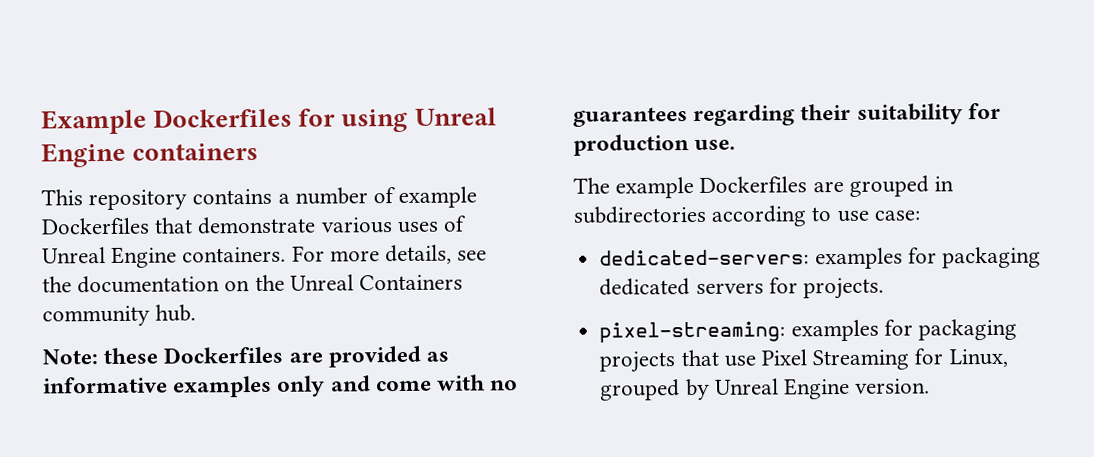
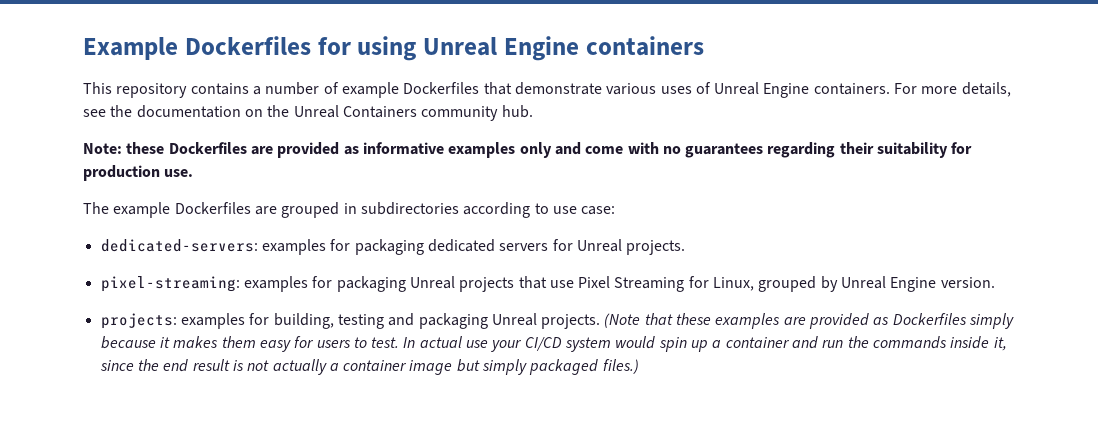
- dedicated-servers: examples for packaging dedicated servers for projects.
+ dedicated-servers: examples for packaging dedicated servers for Unreal projects.
- pixel-streaming: examples for packaging projects that use Pixel Streaming for Linux, grouped by Unreal Engine version.
+ pixel-streaming: examples for packaging Unreal projects that use Pixel Streaming for Linux, grouped by Unreal Engine version.
+ projects: examples for building, testing and packaging Unreal projects. (Note that these examples are provided as Dockerfiles simply because it makes them easy for users to test. In actual use your CI/CD system would spin up a container and run the commands inside it, since the end result is not actually a container image but simply packaged files.)

